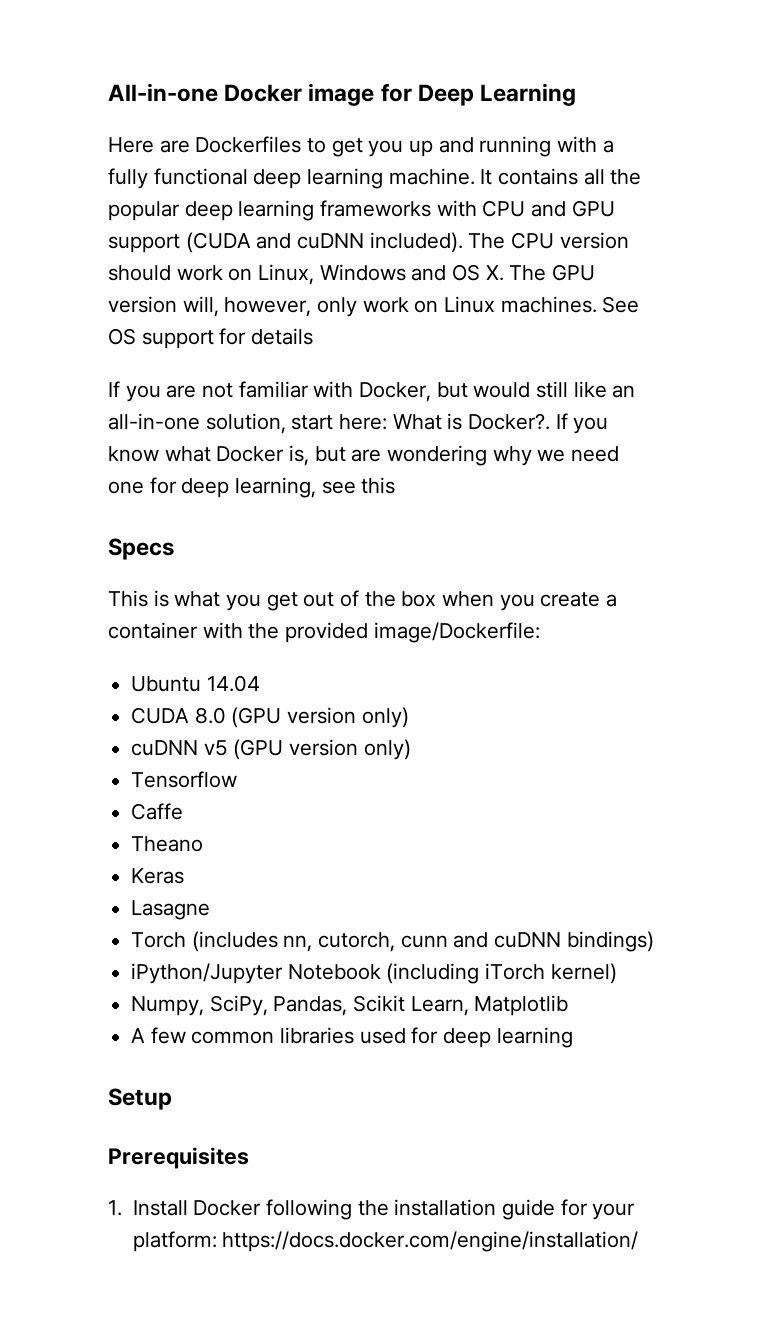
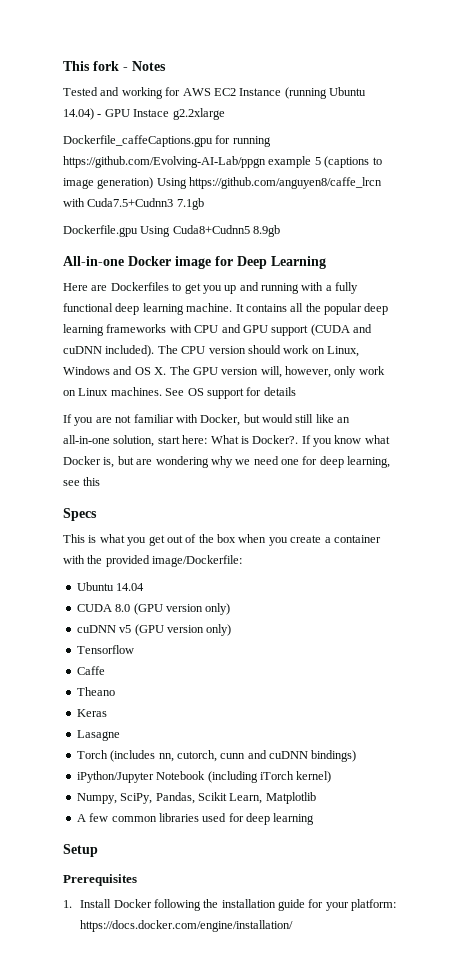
+ This fork - Notes
+ Tested and working for AWS EC2 Instance (running Ubuntu 14.04) - GPU Instace g2.2xlarge
+ Dockerfile_caffeCaptions.gpu for running https://github.com/Evolving-AI-Lab/ppgn example 5 (captions to image generation) Using https://github.com/anguyen8/caffe_lrcn with Cuda7.5+Cudnn3 7.1gb
+ Dockerfile.gpu Using Cuda8+Cudnn5 8.9gb

